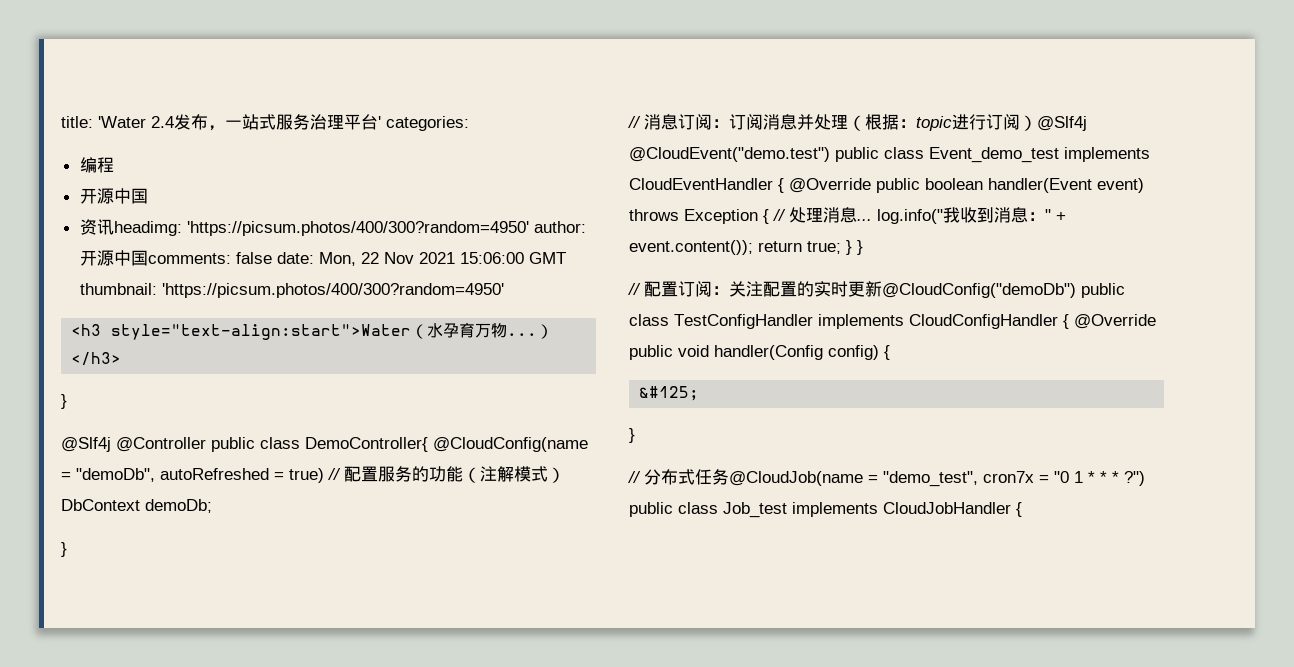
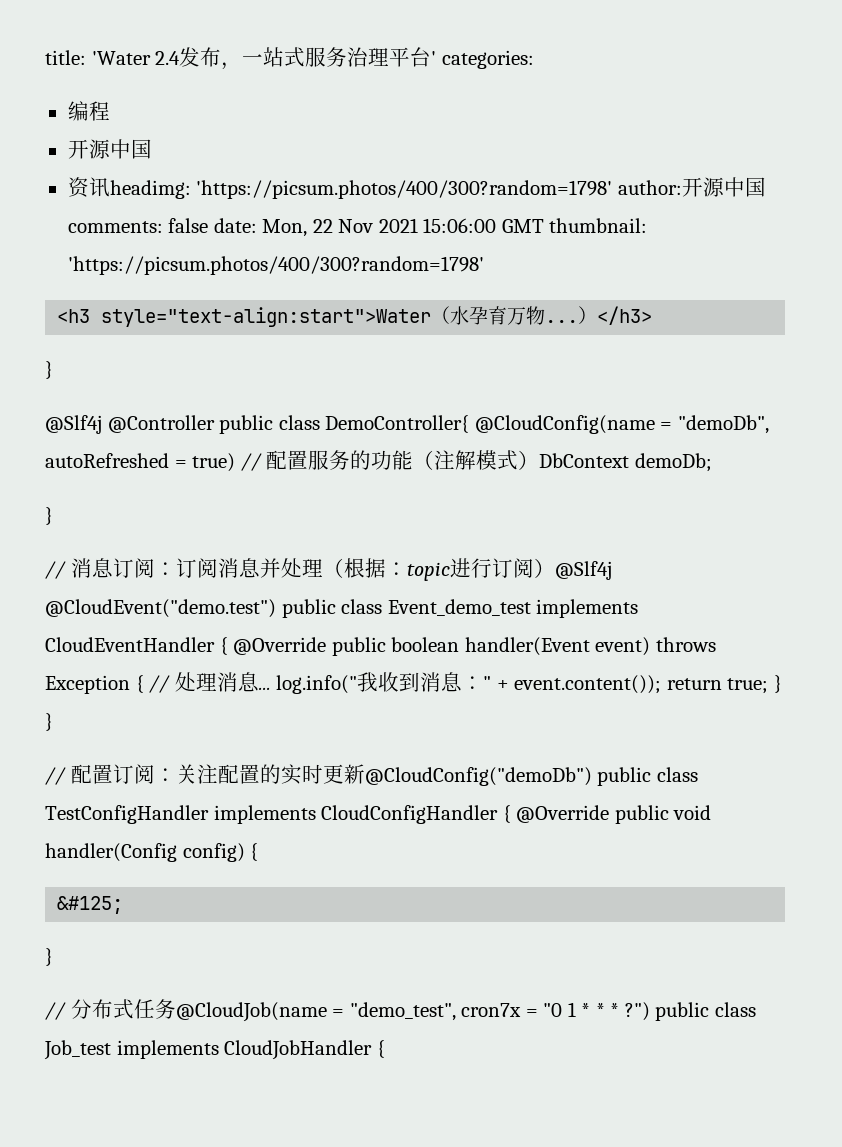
- 资讯headimg: 'https://picsum.photos/400/300?random=4950' author:开源中国comments: false date: Mon, 22 Nov 2021 15:06:00 GMT thumbnail: 'https://picsum.photos/400/300?random=4950'
+ 资讯headimg: 'https://picsum.photos/400/300?random=1798' author:开源中国comments: false date: Mon, 22 Nov 2021 15:06:00 GMT thumbnail: 'https://picsum.photos/400/300?random=1798'

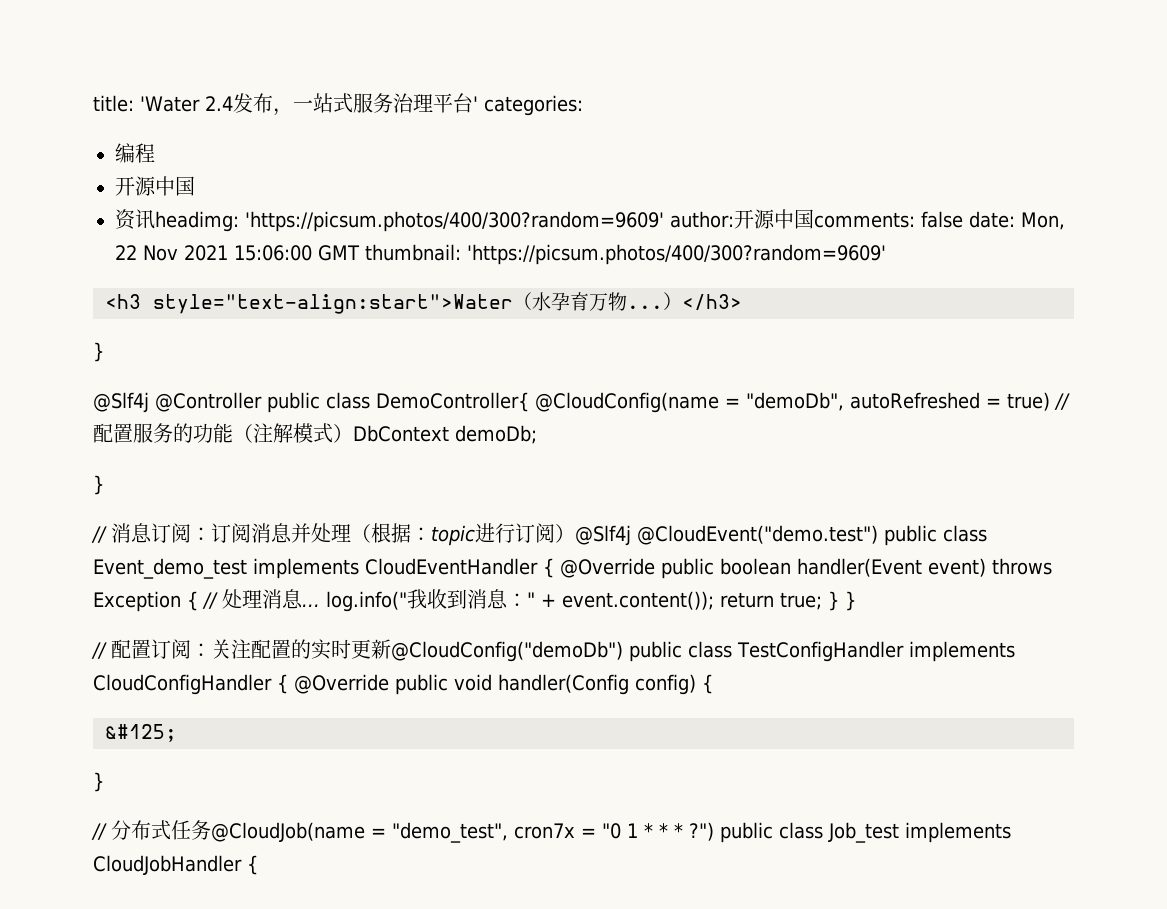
- 资讯headimg: 'https://picsum.photos/400/300?random=1798' author:开源中国comments: false date: Mon, 22 Nov 2021 15:06:00 GMT thumbnail: 'https://picsum.photos/400/300?random=1798'
+ 资讯headimg: 'https://picsum.photos/400/300?random=9609' author:开源中国comments: false date: Mon, 22 Nov 2021 15:06:00 GMT thumbnail: 'https://picsum.photos/400/300?random=9609'

